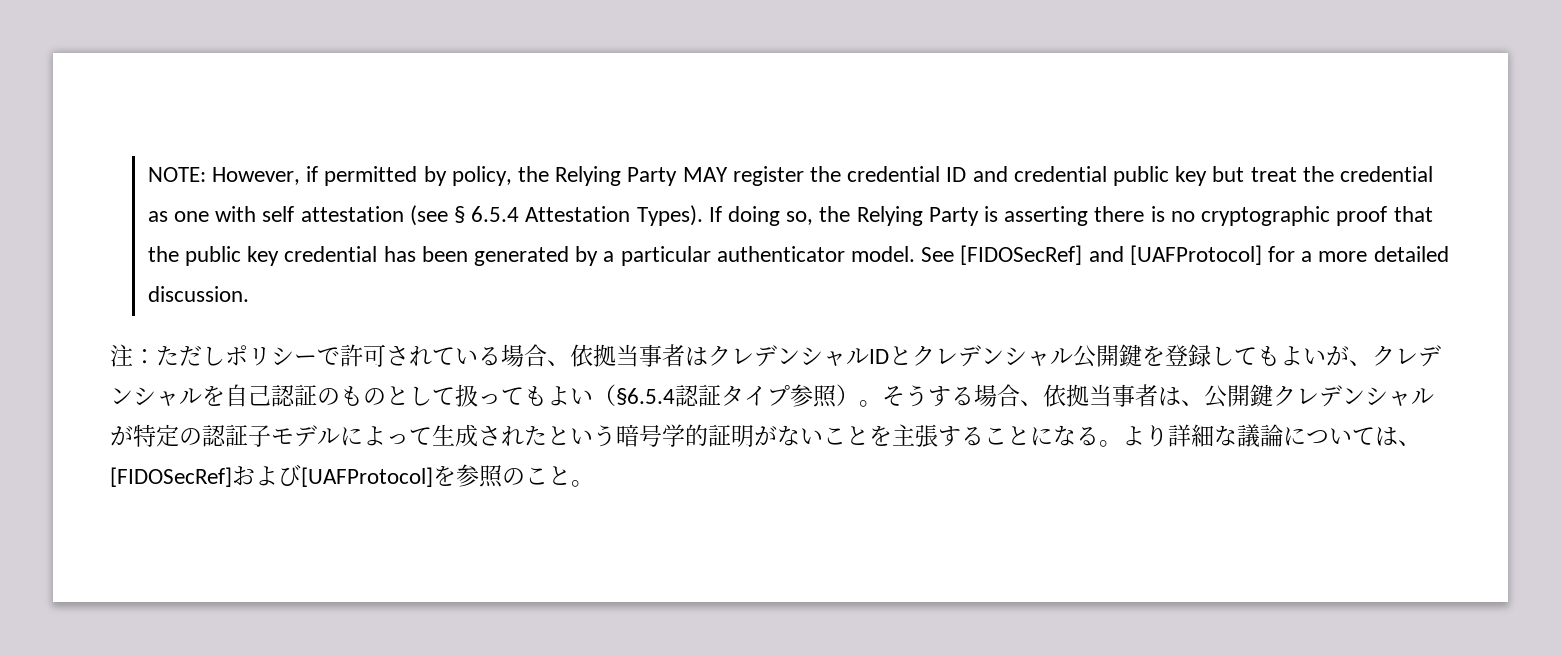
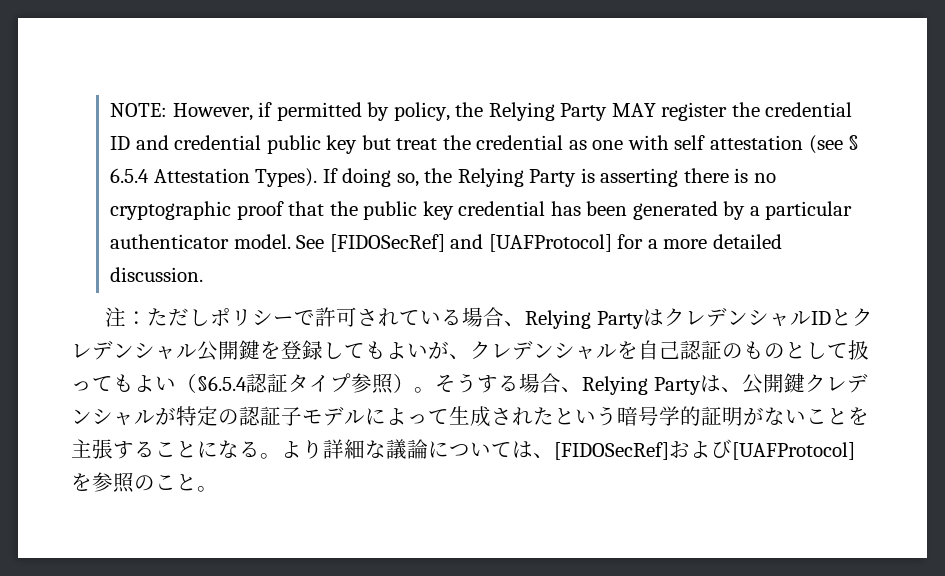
- 注：ただしポリシーで許可されている場合、依拠当事者はクレデンシャルIDとクレデンシャル公開鍵を登録してもよいが、クレデンシャルを自己認証のものとして扱ってもよい（§6.5.4認証タイプ参照）。
+ 注：ただしポリシーで許可されている場合、Relying PartyはクレデンシャルIDとクレデンシャル公開鍵を登録してもよいが、クレデンシャルを自己認証のものとして扱ってもよい（§6.5.4認証タイプ参照）。
- そうする場合、依拠当事者は、公開鍵クレデンシャルが特定の認証子モデルによって生成されたという暗号学的証明がないことを主張することになる。
+ そうする場合、Relying Partyは、公開鍵クレデンシャルが特定の認証子モデルによって生成されたという暗号学的証明がないことを主張することになる。

